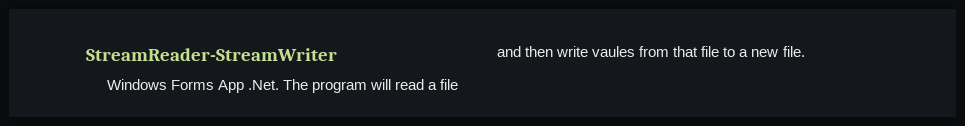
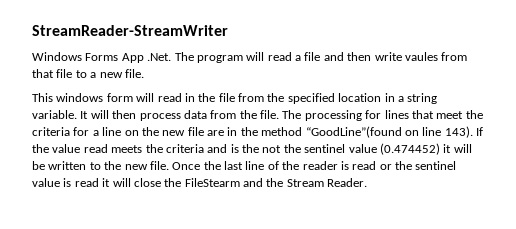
+ This windows form will read in the file from the specified location in a string variable. It will then process data from the file. The processing for lines that meet the criteria for a line on the new file are in the method “GoodLine”(found on line 143). If the value read meets the criteria and is the not the sentinel value (0.474452) it will be written to the new file. Once the last line of the reader is read or the sentinel value is read it will close the FileStearm and the Stream Reader.

